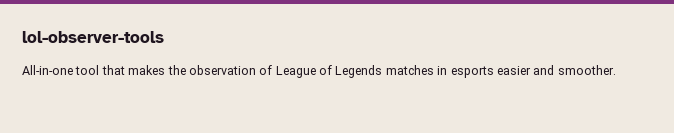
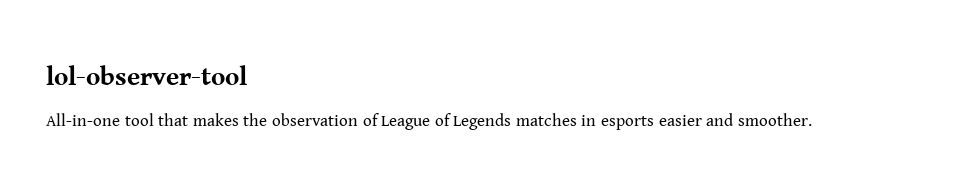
- lol-observer-tools
+ lol-observer-tool

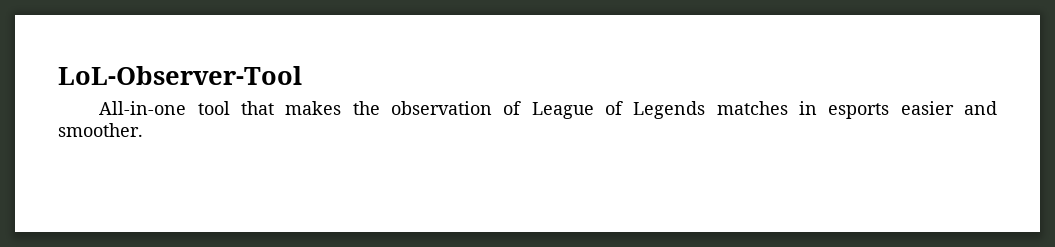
- lol-observer-tool
+ LoL-Observer-Tool

